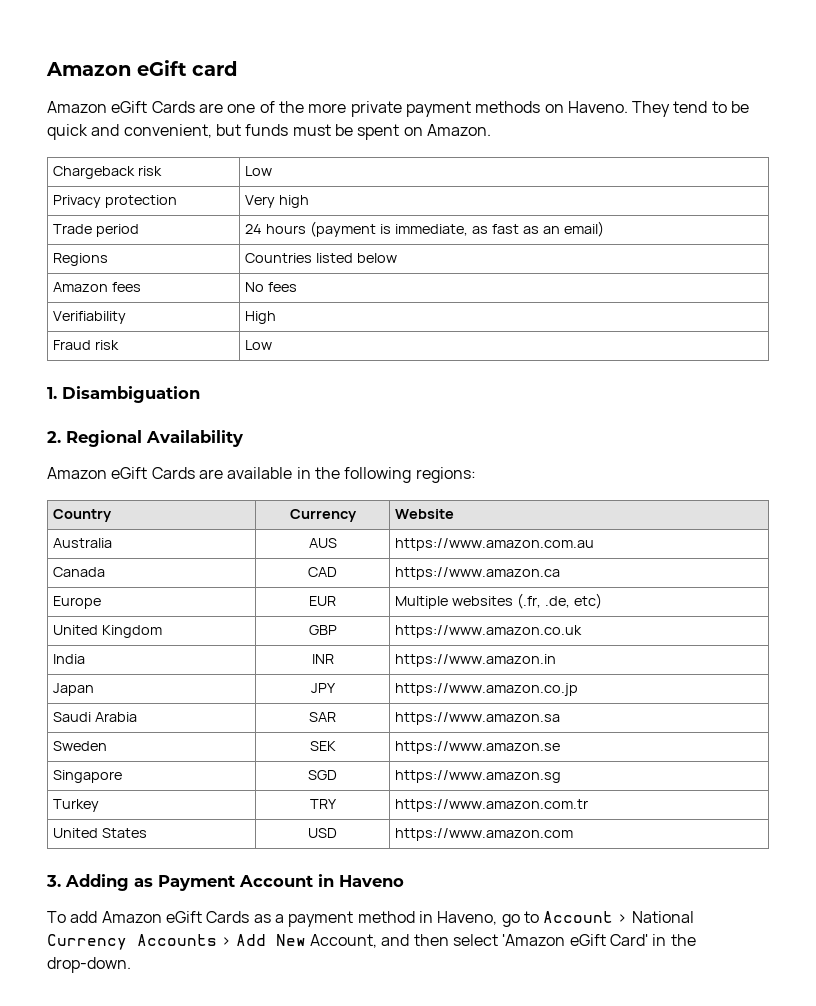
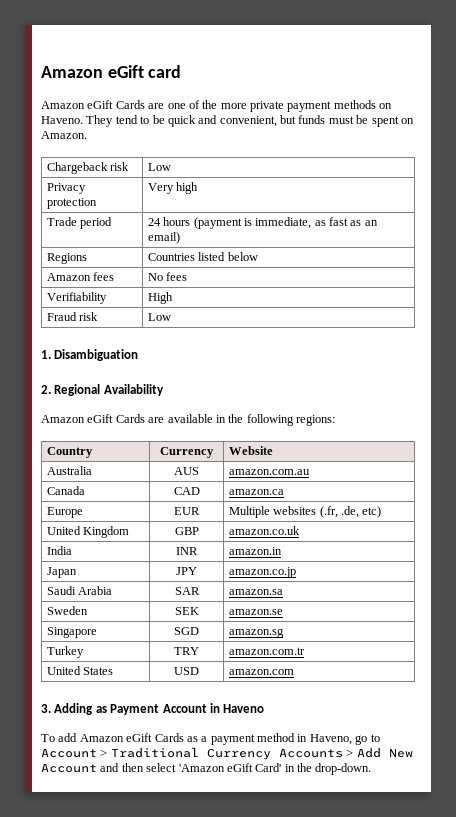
- Australia | AUS | https://www.amazon.com.au
+ Australia | AUS | amazon.com.au
- Canada | CAD | https://www.amazon.ca
+ Canada | CAD | amazon.ca
- United Kingdom | GBP | https://www.amazon.co.uk
+ United Kingdom | GBP | amazon.co.uk
- India | INR | https://www.amazon.in
+ India | INR | amazon.in
- Japan | JPY | https://www.amazon.co.jp
+ Japan | JPY | amazon.co.jp
- Saudi Arabia | SAR | https://www.amazon.sa
+ Saudi Arabia | SAR | amazon.sa
- Sweden | SEK | https://www.amazon.se
+ Sweden | SEK | amazon.se
- Singapore | SGD | https://www.amazon.sg
+ Singapore | SGD | amazon.sg
- Turkey | TRY | https://www.amazon.com.tr
+ Turkey | TRY | amazon.com.tr
- United States | USD | https://www.amazon.com
+ United States | USD | amazon.com
- To add Amazon eGift Cards as a payment method in Haveno, go to Account > National Currency Accounts > Add New Account, and then select 'Amazon eGift Card' in the drop-down.
+ To add Amazon eGift Cards as a payment method in Haveno, go to Account > Traditional Currency Accounts > Add New Account and then select 'Amazon eGift Card' in the drop-down.

